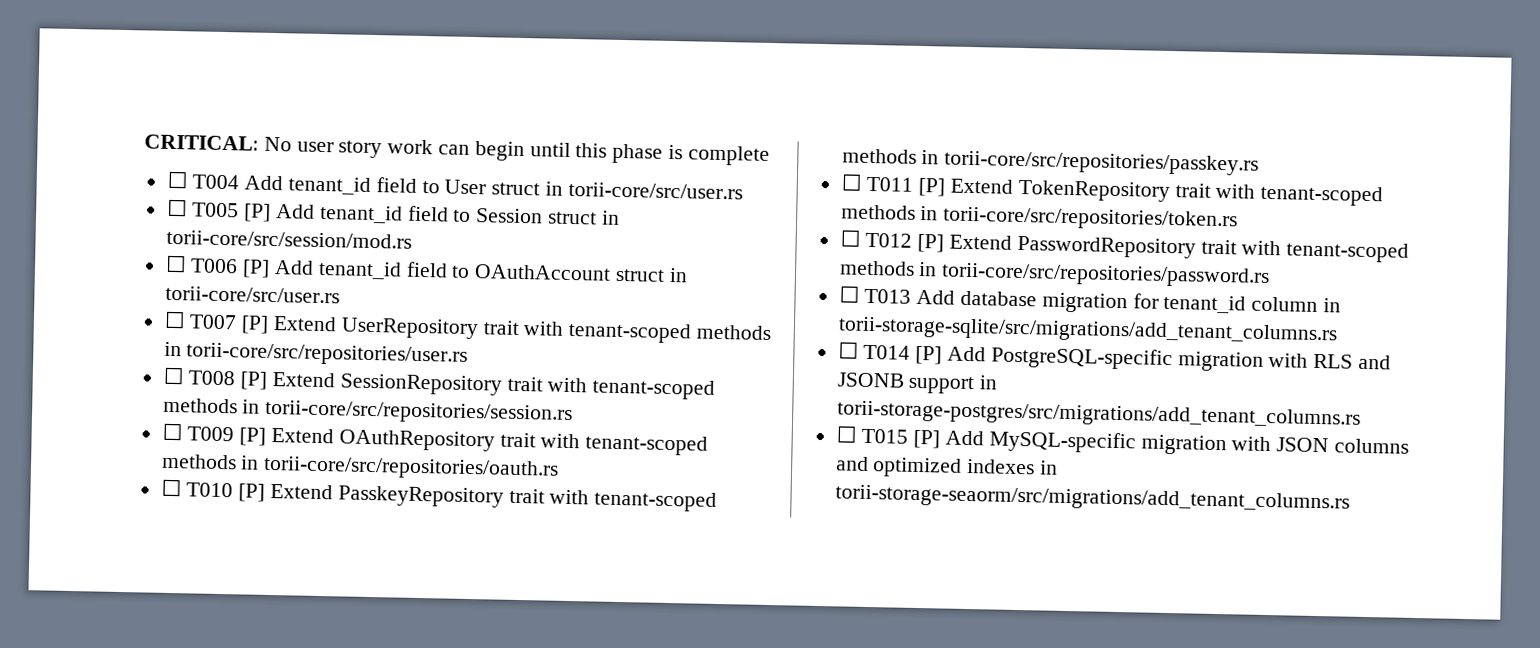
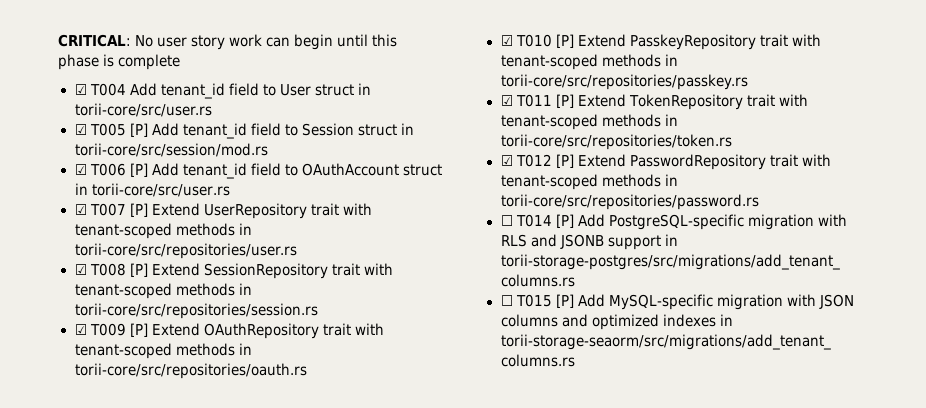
- ☐ T004 Add tenant_id field to User struct in torii-core/src/user.rs
+ ☑ T004 Add tenant_id field to User struct in torii-core/src/user.rs
- ☐ T005 [P] Add tenant_id field to Session struct in torii-core/src/session/mod.rs
+ ☑ T005 [P] Add tenant_id field to Session struct in torii-core/src/session/mod.rs
- ☐ T006 [P] Add tenant_id field to OAuthAccount struct in torii-core/src/user.rs
+ ☑ T006 [P] Add tenant_id field to OAuthAccount struct in torii-core/src/user.rs
- ☐ T007 [P] Extend UserRepository trait with tenant-scoped methods in torii-core/src/repositories/user.rs
+ ☑ T007 [P] Extend UserRepository trait with tenant-scoped methods in torii-core/src/repositories/user.rs
- ☐ T008 [P] Extend SessionRepository trait with tenant-scoped methods in torii-core/src/repositories/session.rs
+ ☑ T008 [P] Extend SessionRepository trait with tenant-scoped methods in torii-core/src/repositories/session.rs
- ☐ T009 [P] Extend OAuthRepository trait with tenant-scoped methods in torii-core/src/repositories/oauth.rs
+ ☑ T009 [P] Extend OAuthRepository trait with tenant-scoped methods in torii-core/src/repositories/oauth.rs
- ☐ T010 [P] Extend PasskeyRepository trait with tenant-scoped methods in torii-core/src/repositories/passkey.rs
+ ☑ T010 [P] Extend PasskeyRepository trait with tenant-scoped methods in torii-core/src/repositories/passkey.rs
- ☐ T011 [P] Extend TokenRepository trait with tenant-scoped methods in torii-core/src/repositories/token.rs
+ ☑ T011 [P] Extend TokenRepository trait with tenant-scoped methods in torii-core/src/repositories/token.rs
- ☐ T012 [P] Extend PasswordRepository trait with tenant-scoped methods in torii-core/src/repositories/password.rs
+ ☑ T012 [P] Extend PasswordRepository trait with tenant-scoped methods in torii-core/src/repositories/password.rs
- ☐ T013 Add database migration for tenant_id column in torii-storage-sqlite/src/migrations/add_tenant_columns.rs

